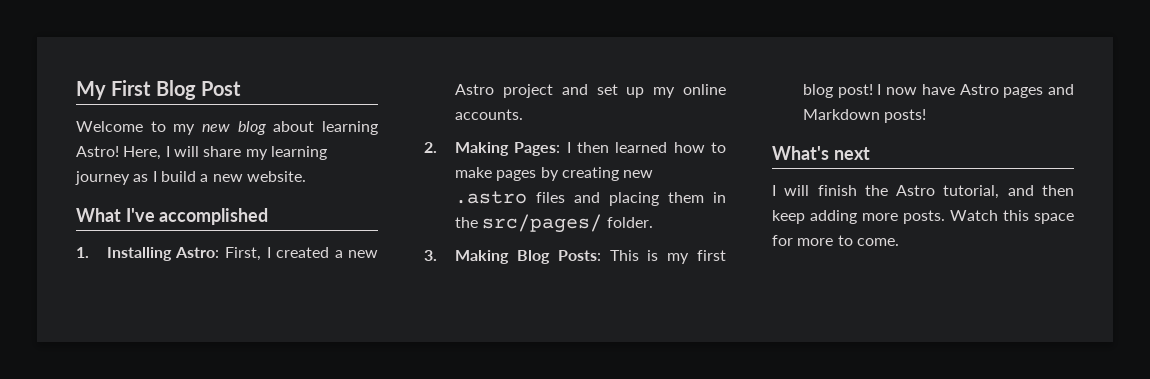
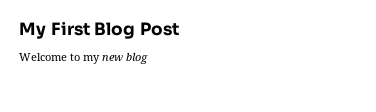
- Welcome to my new blog about learning Astro! Here, I will share my learning journey as I build a new website.
- What I've accomplished
- 1. Installing Astro: First, I created a new Astro project and set up my online accounts.
- 2. Making Pages: I then learned how to make pages by creating new .astro files and placing them in the src/pages/ folder.
- 3. Making Blog Posts: This is my first blog post! I now have Astro pages and Markdown posts!
- What's next
- I will finish the Astro tutorial, and then keep adding more posts. Watch this space for more to come.
+ Welcome to my new blog

